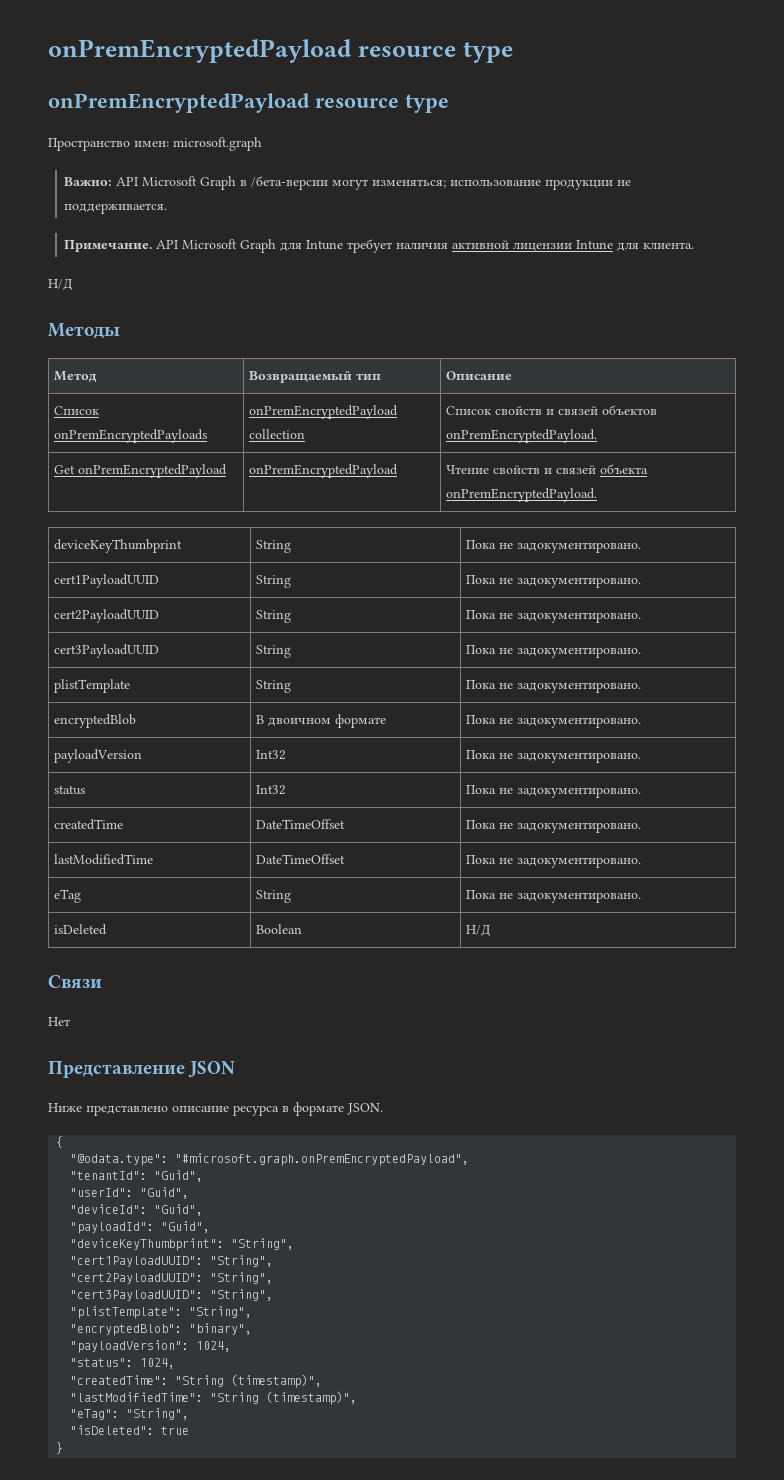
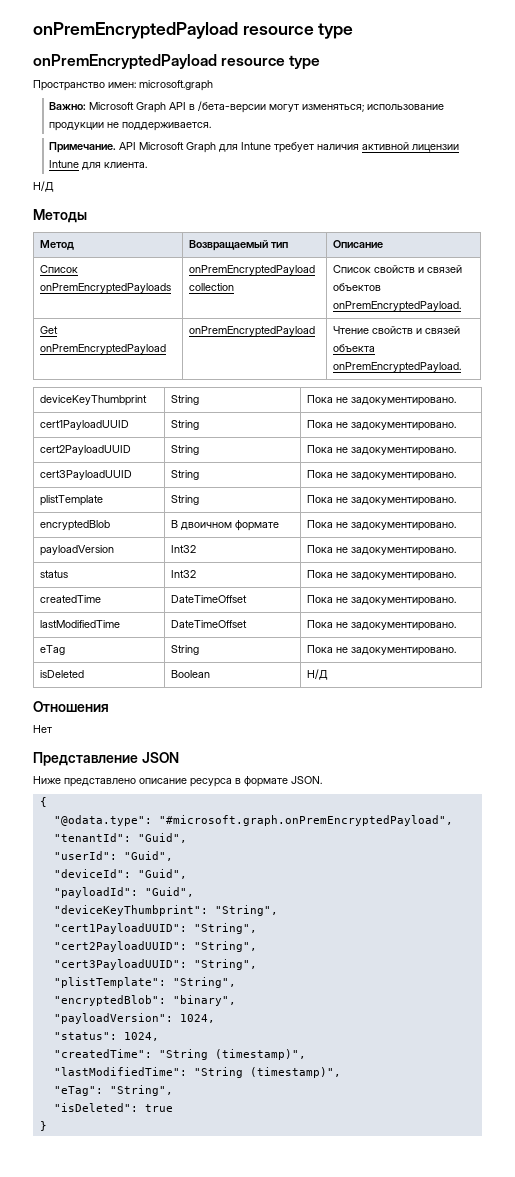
- Важно: API Microsoft Graph в /бета-версии могут изменяться; использование продукции не поддерживается.
+ Важно: Microsoft Graph API в /бета-версии могут изменяться; использование продукции не поддерживается.
- Связи
+ Отношения

